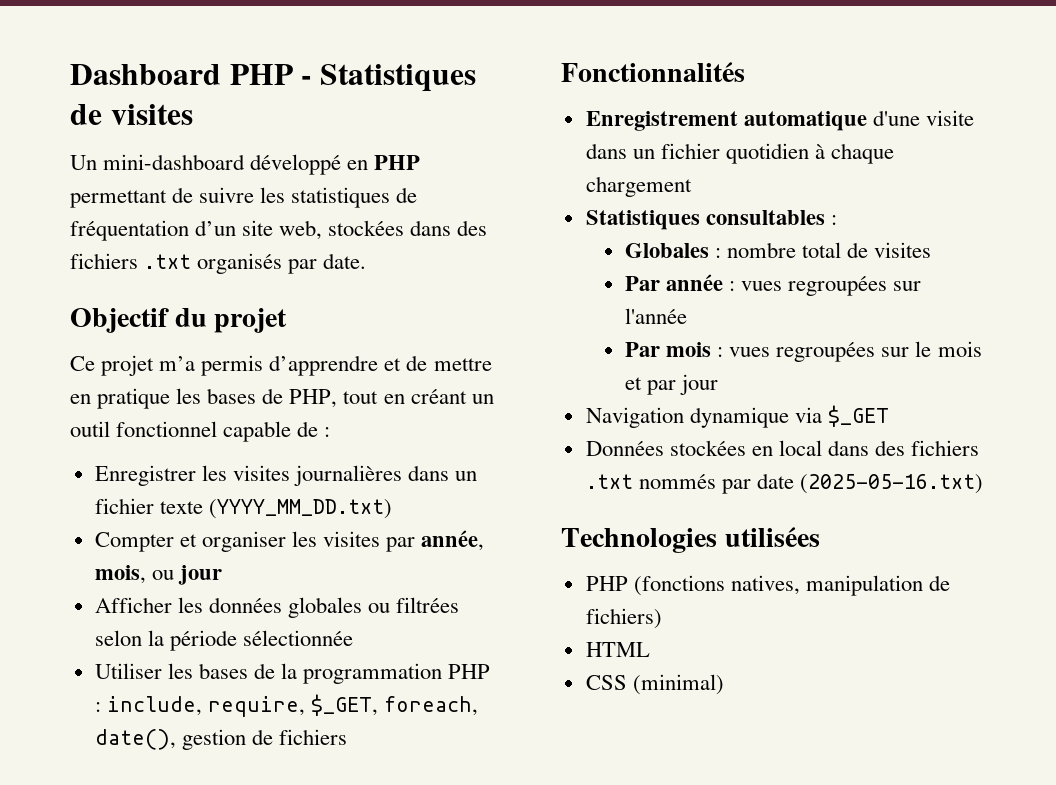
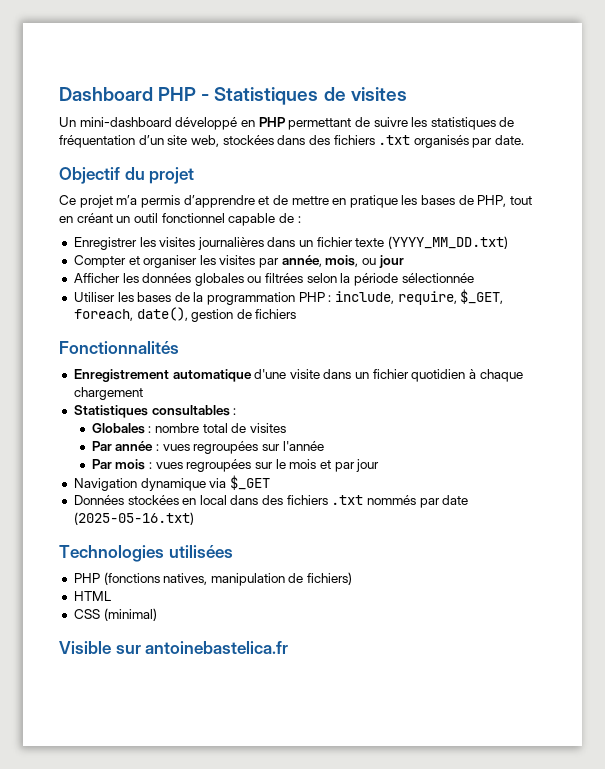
+ Visible sur antoinebastelica.fr

